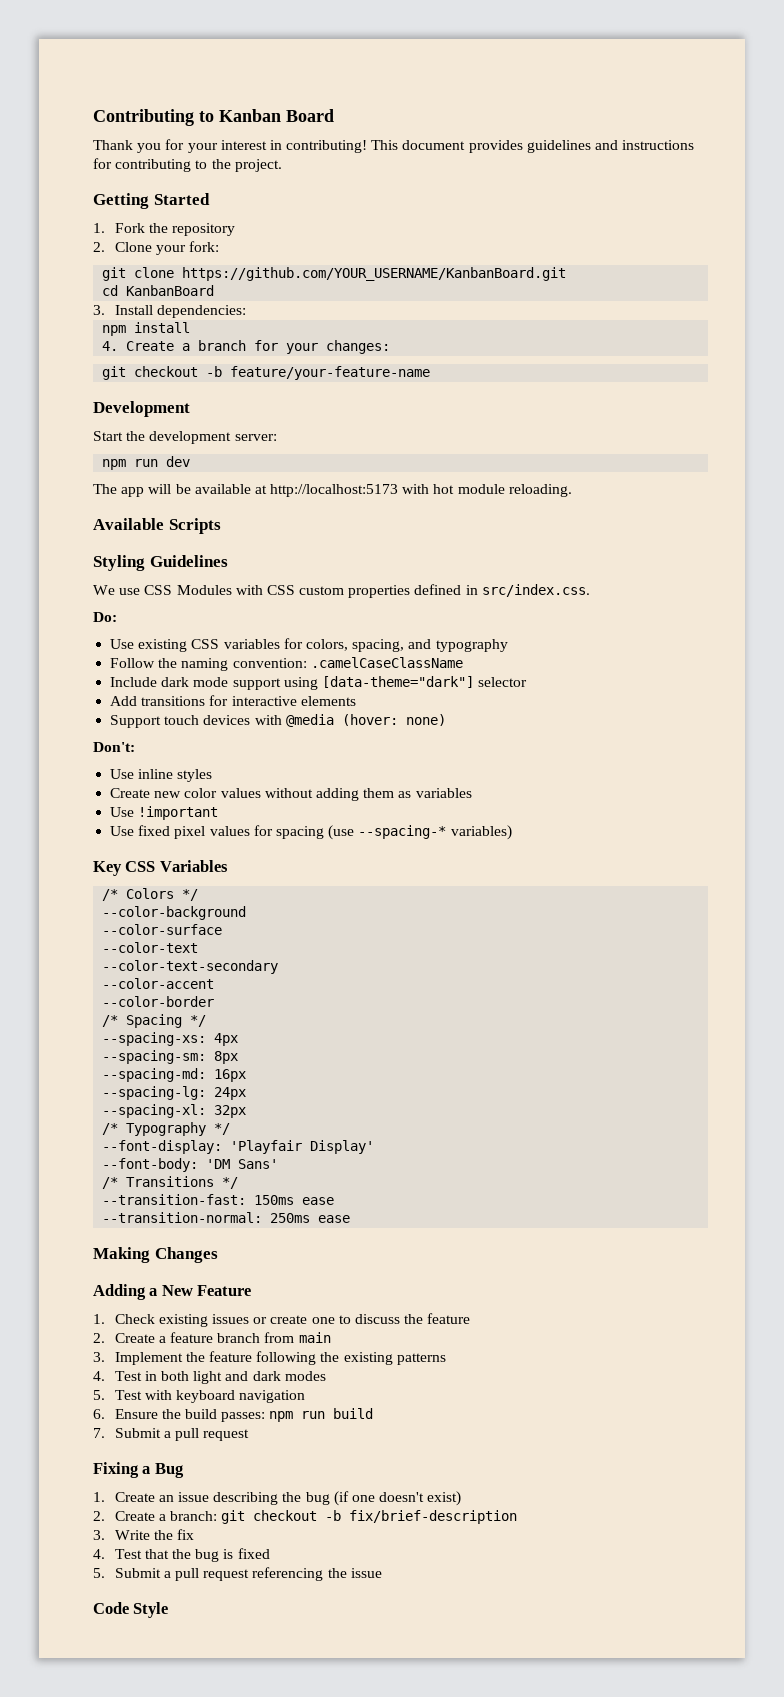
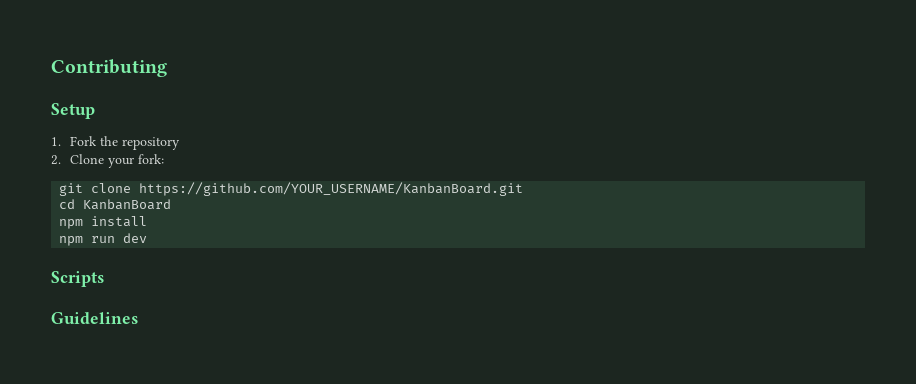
- Contributing to Kanban Board
- Thank you for your interest in contributing! This document provides guidelines and instructions for contributing to the project.
- Getting Started
+ Contributing
+ Setup
- 3. Install dependencies:
- 4. Create a branch for your changes:
- git checkout -b feature/your-feature-name
- Development
- Start the development server:
  npm run dev
- The app will be available at http://localhost:5173 with hot module reloading.
- Available Scripts
+ Scripts
- Styling Guidelines
+ Guidelines
- We use CSS Modules with CSS custom properties defined in src/index.css.
- Do:
- Use existing CSS variables for colors, spacing, and typography
- Follow the naming convention: .camelCaseClassName
- Include dark mode support using [data-theme="dark"] selector
- Add transitions for interactive elements
- Support touch devices with @media (hover: none)
- Don't:
- Use inline styles
- Create new color values without adding them as variables
- Use !important
- Use fixed pixel values for spacing (use --spacing-* variables)
- Key CSS Variables
- /* Colors */
- --color-background
- --color-surface
- --color-text
- --color-text-secondary
- --color-accent
- --color-border
- /* Spacing */
- --spacing-xs: 4px
- --spacing-sm: 8px
- --spacing-md: 16px
- --spacing-lg: 24px
- --spacing-xl: 32px
- /* Typography */
- --font-display: 'Playfair Display'
- --font-body: 'DM Sans'
- /* Transitions */
- --transition-fast: 150ms ease
- --transition-normal: 250ms ease
- Making Changes
- Adding a New Feature
- 1. Check existing issues or create one to discuss the feature
- 2. Create a feature branch from main
- 3. Implement the feature following the existing patterns
- 4. Test in both light and dark modes
- 5. Test with keyboard navigation
- 6. Ensure the build passes: npm run build
- 7. Submit a pull request
- Fixing a Bug
- 1. Create an issue describing the bug (if one doesn't exist)
- 2. Create a branch: git checkout -b fix/brief-description
- 3. Write the fix
- 4. Test that the bug is fixed
- 5. Submit a pull request referencing the issue
- Code Style

